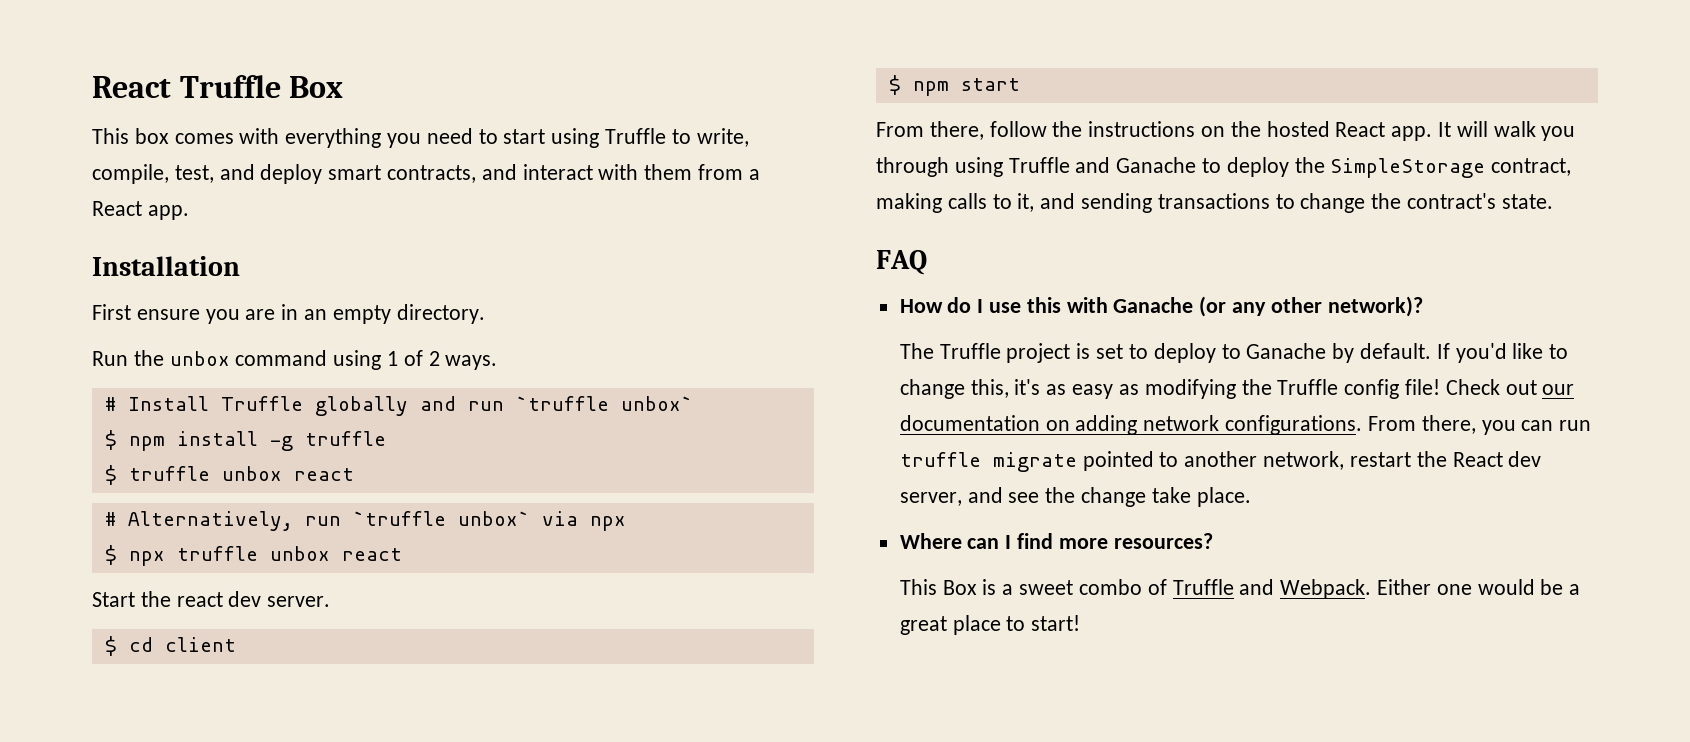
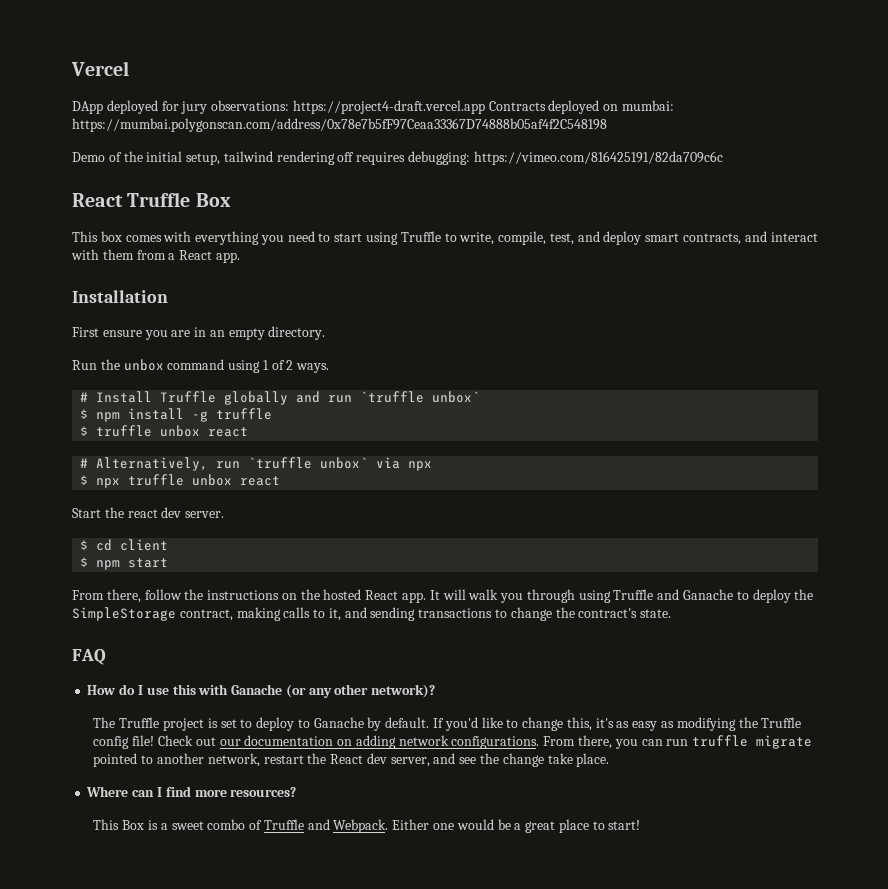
+ Vercel
+ DApp deployed for jury observations: https://project4-draft.vercel.app Contracts deployed on mumbai: https://mumbai.polygonscan.com/address/0x78e7b5fF97Ceaa33367D74888b05af4f2C548198
+ Demo of the initial setup, tailwind rendering off requires debugging: https://vimeo.com/816425191/82da709c6c

